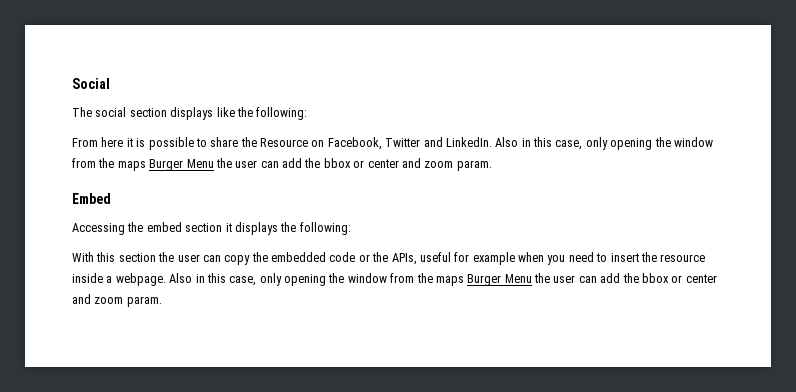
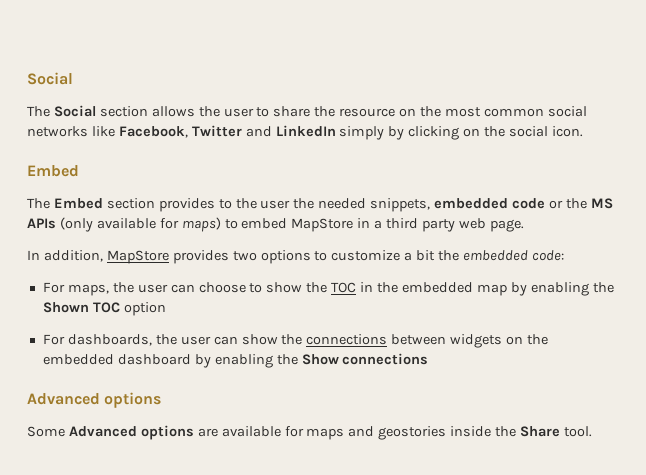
- The social section displays like the following:
- From here it is possible to share the Resource on Facebook, Twitter and LinkedIn. Also in this case, only opening the window from the maps Burger Menu the user can add the bbox or center and zoom param.
+ The Social section allows the user to share the resource on the most common social networks like Facebook, Twitter and LinkedIn simply by clicking on the social icon.
  Embed
- Accessing the embed section it displays the following:
- With this section the user can copy the embedded code or the APIs, useful for example when you need to insert the resource inside a webpage. Also in this case, only opening the window from the maps Burger Menu the user can add the bbox or center and zoom param.
+ The Embed section provides to the user the needed snippets, embedded code or the MS APIs (only available for maps) to embed MapStore in a third party web page.
+ In addition, MapStore provides two options to customize a bit the embedded code:
+ For maps, the user can choose to show the TOC in the embedded map by enabling the Shown TOC option
+ For dashboards, the user can show the connections between widgets on the embedded dashboard by enabling the Show connections
+ Advanced options
+ Some Advanced options are available for maps and geostories inside the Share tool.

